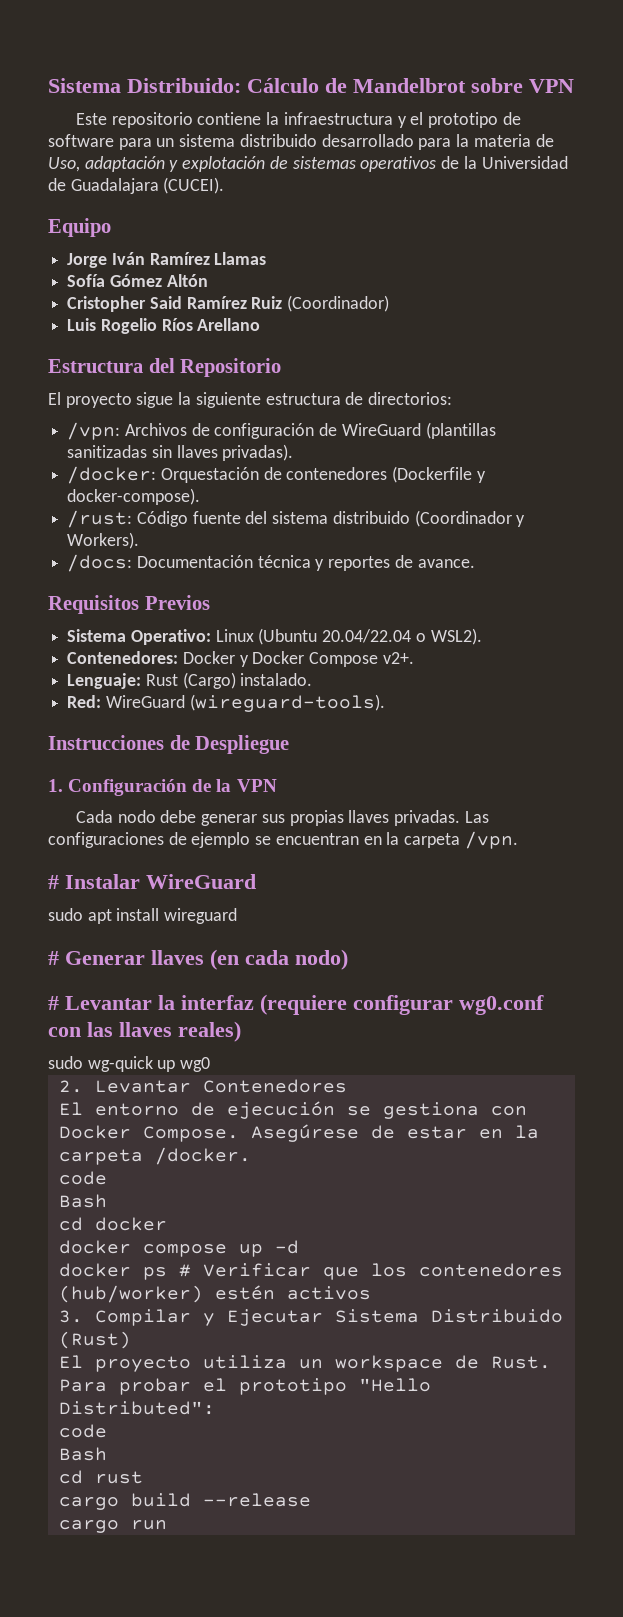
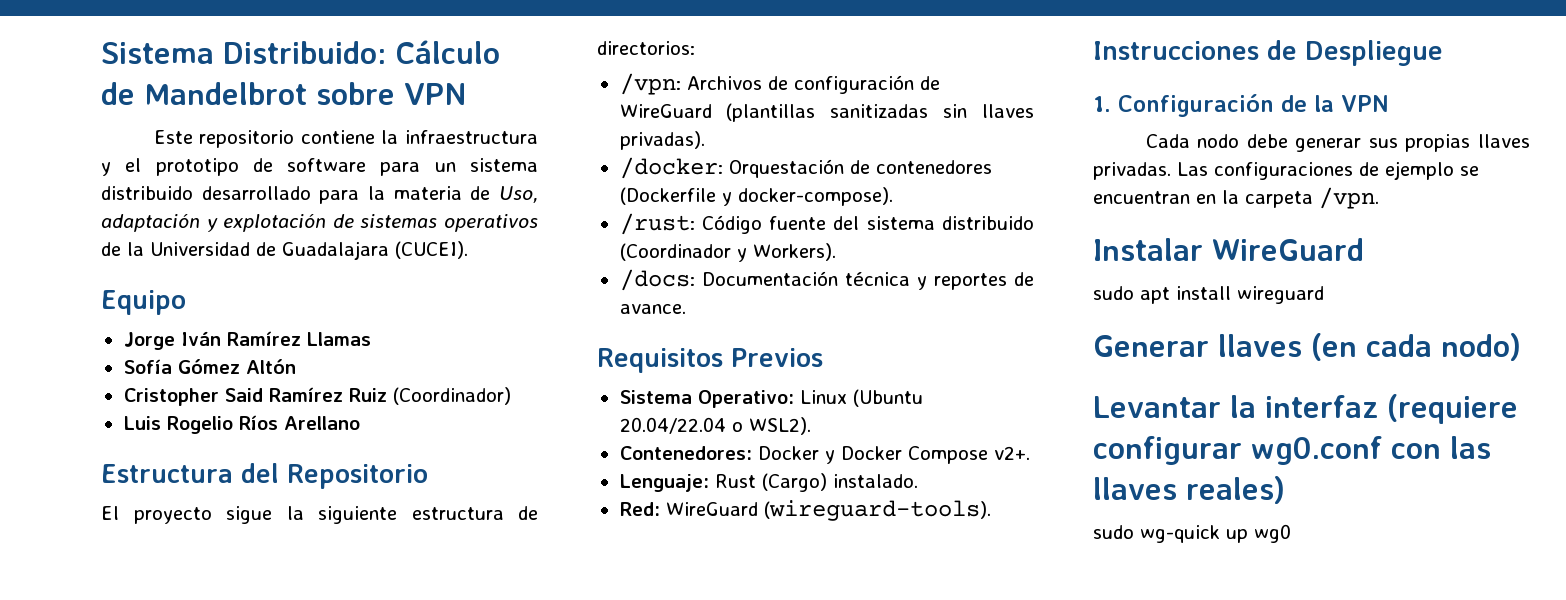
- # Instalar WireGuard
+ Instalar WireGuard
- # Generar llaves (en cada nodo)
+ Generar llaves (en cada nodo)
- # Levantar la interfaz (requiere configurar wg0.conf con las llaves reales)
+ Levantar la interfaz (requiere configurar wg0.conf con las llaves reales)
- 2. Levantar Contenedores
- El entorno de ejecución se gestiona con Docker Compose. Asegúrese de estar en la carpeta /docker.
- code
- Bash
- cd docker
- docker compose up -d
- docker ps # Verificar que los contenedores (hub/worker) estén activos
- 3. Compilar y Ejecutar Sistema Distribuido (Rust)
- El proyecto utiliza un workspace de Rust. Para probar el prototipo "Hello Distributed":
- code
- Bash
- cd rust
- cargo build --release
- cargo run

